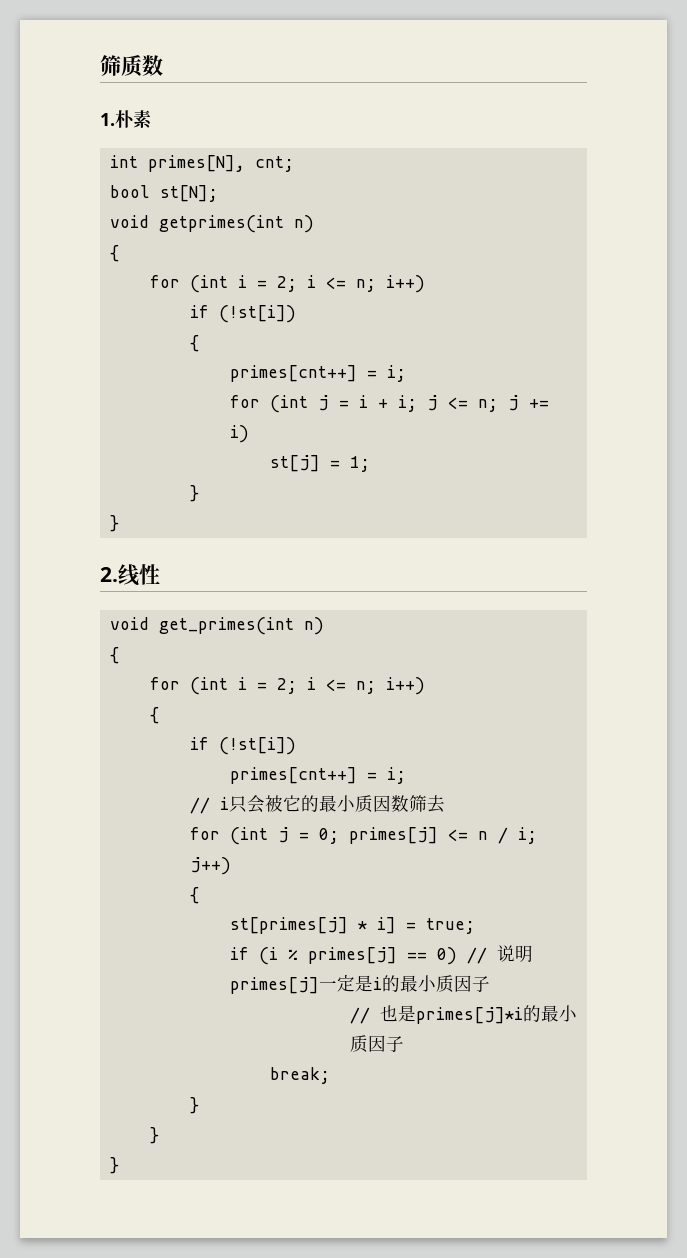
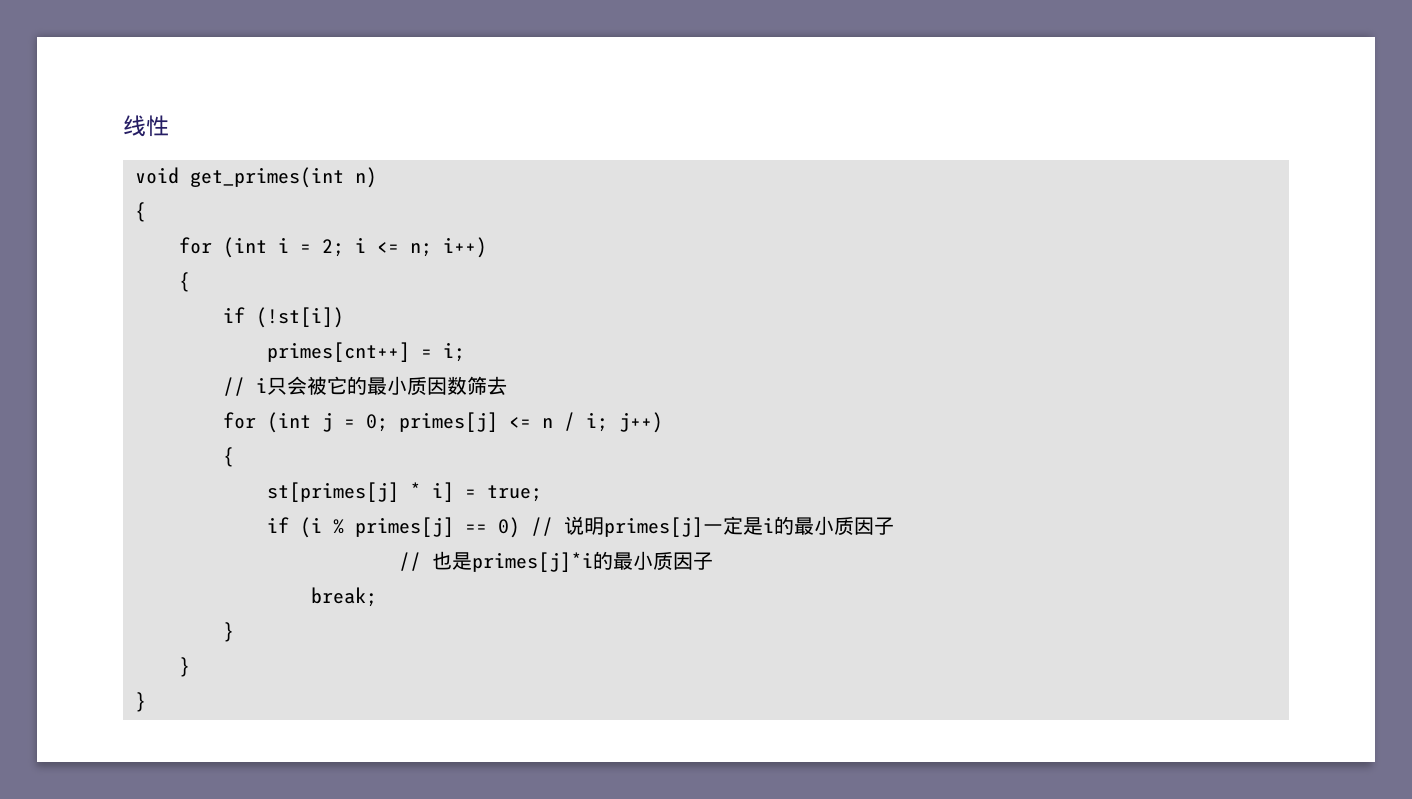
- 筛质数
- 1.朴素
- int primes[N], cnt;
- bool st[N];
- void getprimes(int n)
- {
- for (int i = 2; i <= n; i++)
- if (!st[i])
- {
- primes[cnt++] = i;
- for (int j = i + i; j <= n; j += i)
- st[j] = 1;
- }
- }
- 2.线性
+ 线性

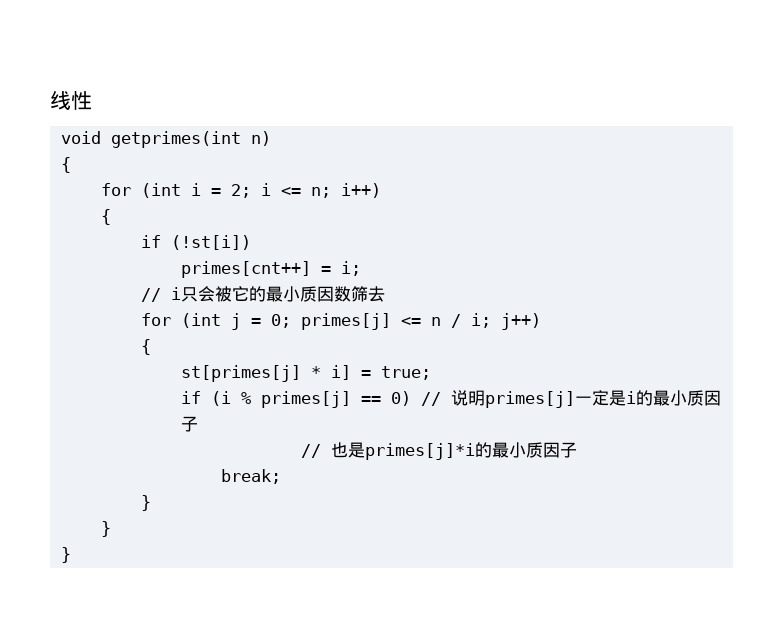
- void get_primes(int n)
+ void getprimes(int n)

